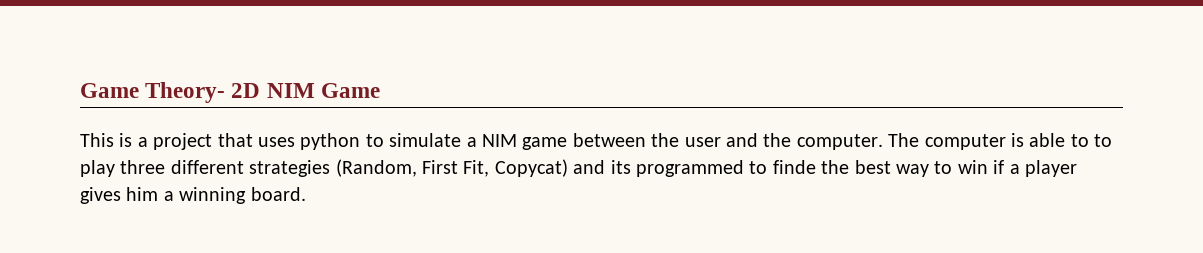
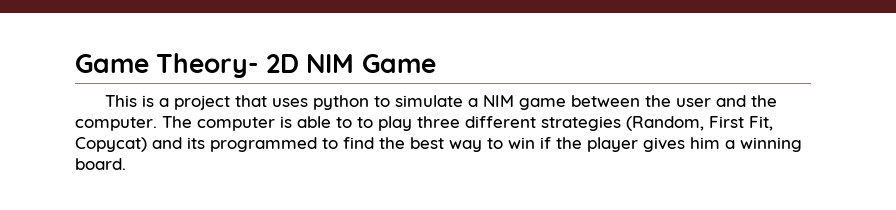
- The computer is able to to play three different strategies (Random, First Fit, Copycat) and its programmed to finde the best way to win if a player gives him a winning board.
+ The computer is able to to play three different strategies (Random, First Fit, Copycat) and its programmed to find the best way to win if the player gives him a winning board.

